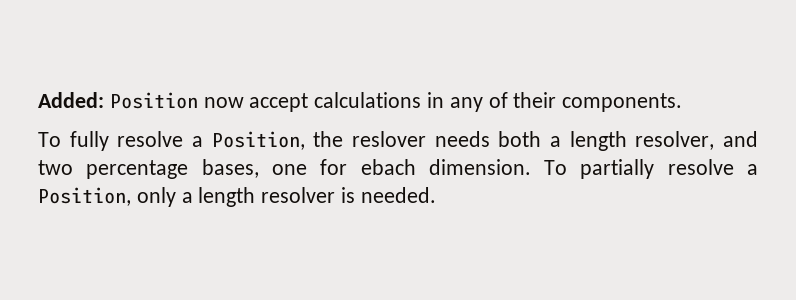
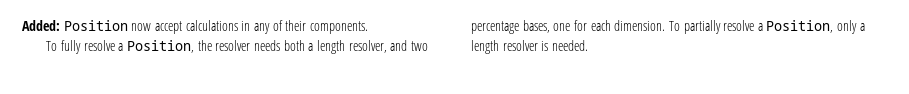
- To fully resolve a Position, the reslover needs both a length resolver, and two percentage bases, one for ebach dimension.
+ To fully resolve a Position, the resolver needs both a length resolver, and two percentage bases, one for each dimension.

